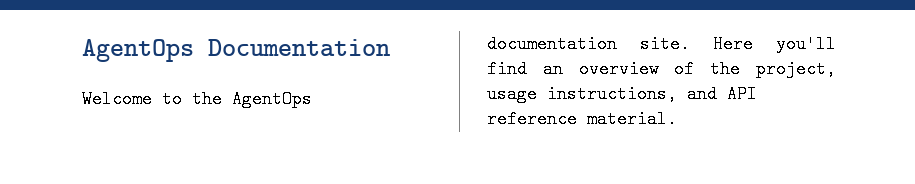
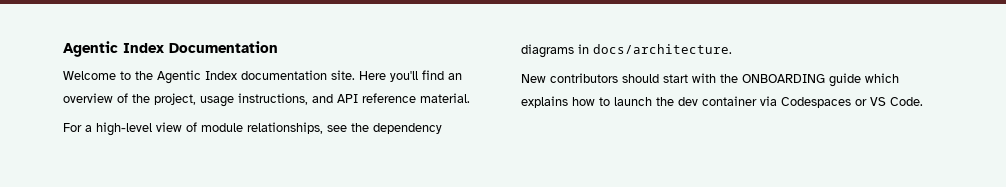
- AgentOps Documentation
+ Agentic Index Documentation
- Welcome to the AgentOps documentation site.
+ Welcome to the Agentic Index documentation site.
+ For a high-level view of module relationships, see the dependency diagrams in docs/architecture.
+ New contributors should start with the ONBOARDING guide which explains how to launch the dev container via Codespaces or VS Code.

